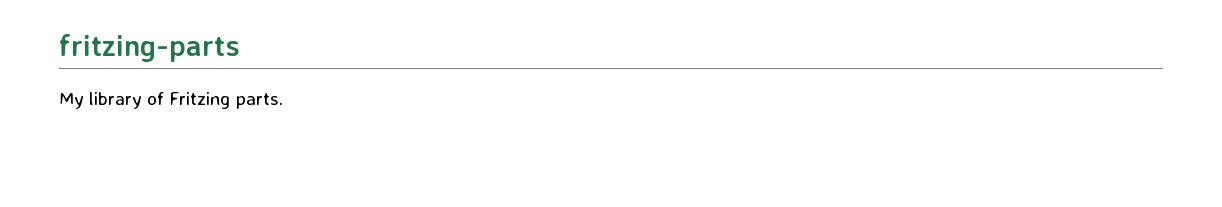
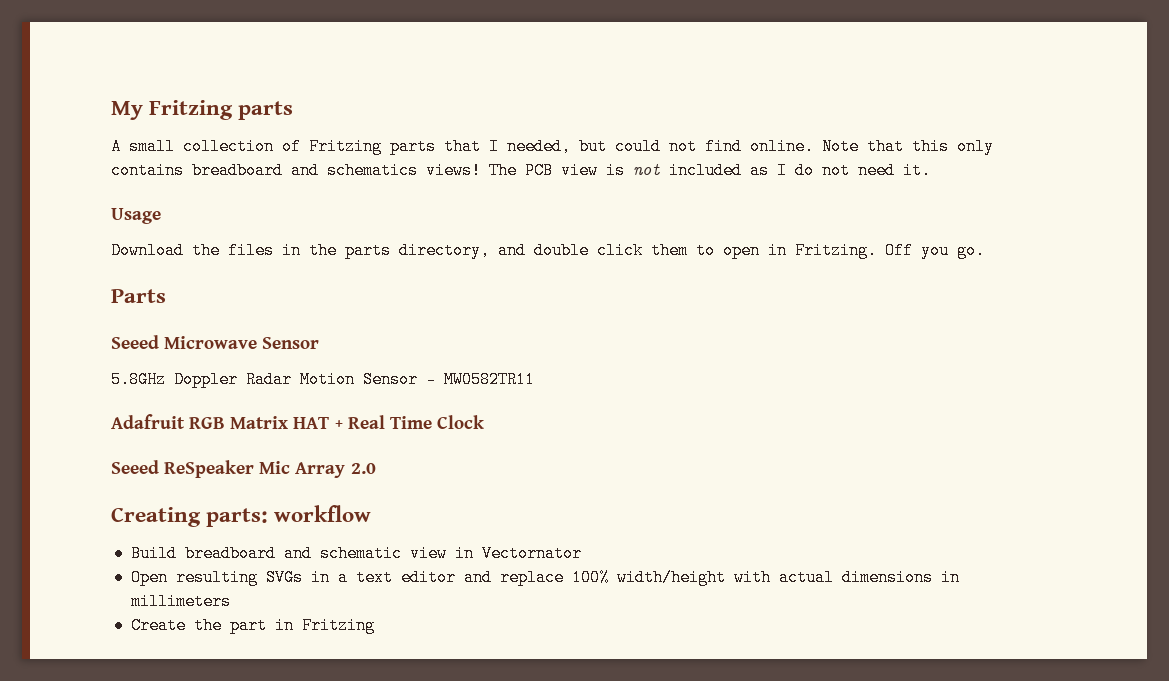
- fritzing-parts
- My library of Fritzing parts.
+ My Fritzing parts
+ A small collection of Fritzing parts that I needed, but could not find online. Note that this only contains breadboard and schematics views! The PCB view is not included as I do not need it.
+ Usage
+ Download the files in the parts directory, and double click them to open in Fritzing. Off you go.
+ Parts
+ Seeed Microwave Sensor
+ 5.8GHz Doppler Radar Motion Sensor - MW0582TR11
+ Adafruit RGB Matrix HAT + Real Time Clock
+ Seeed ReSpeaker Mic Array 2.0
+ Creating parts: workflow
+ Build breadboard and schematic view in Vectornator
+ Open resulting SVGs in a text editor and replace 100% width/height with actual dimensions in millimeters
+ Create the part in Fritzing

